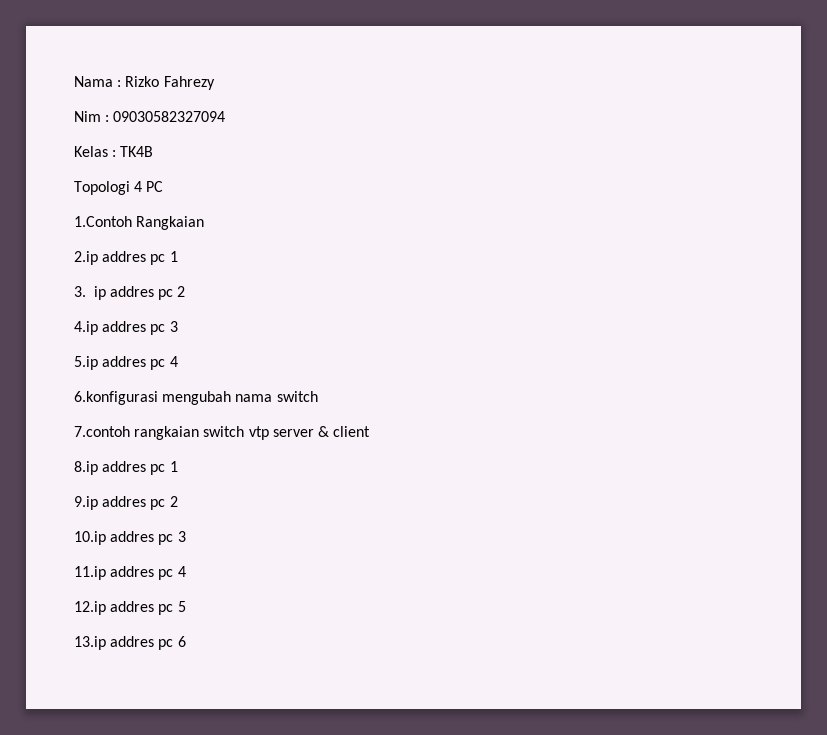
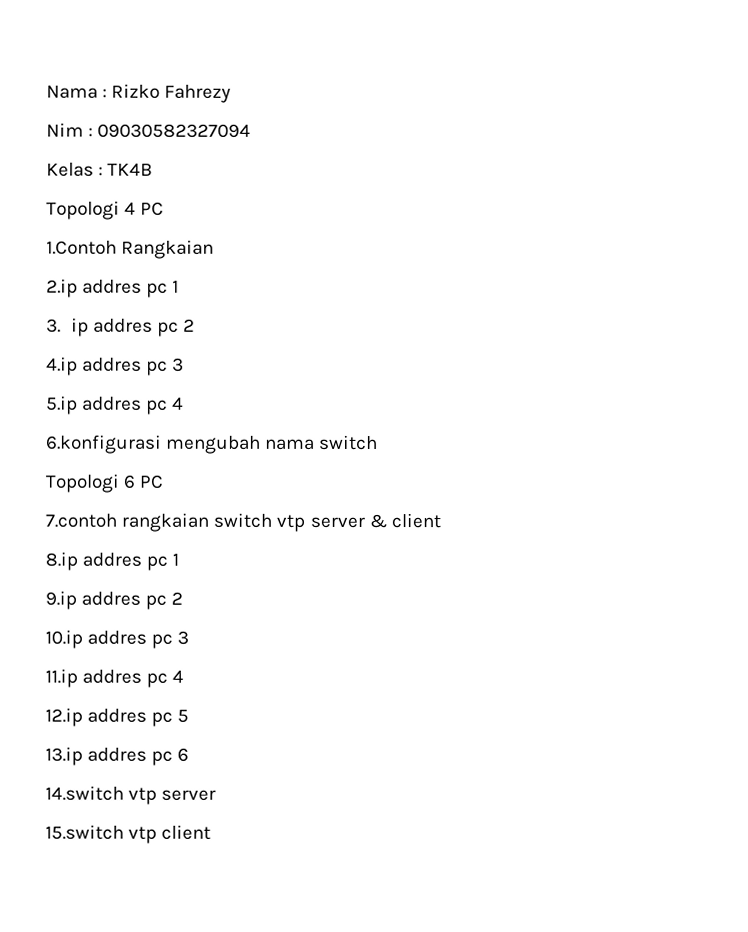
+ Topologi 6 PC
+ 14.switch vtp server
+ 15.switch vtp client

